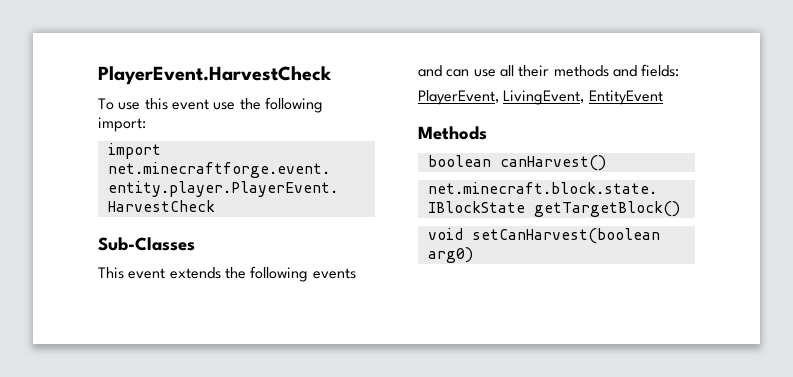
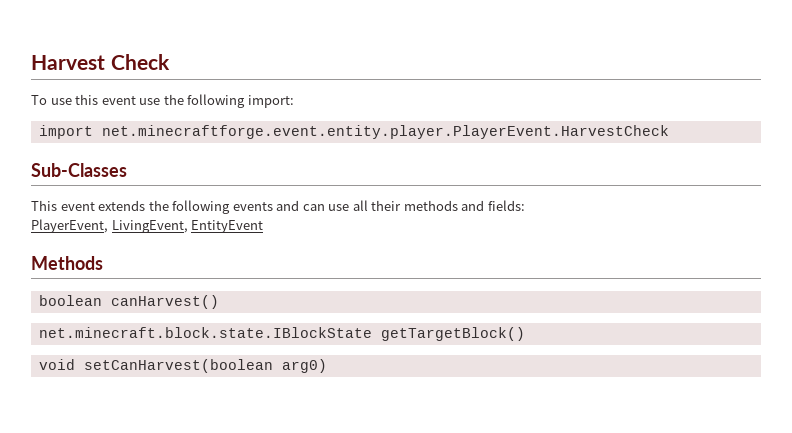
- PlayerEvent.HarvestCheck
+ Harvest Check

